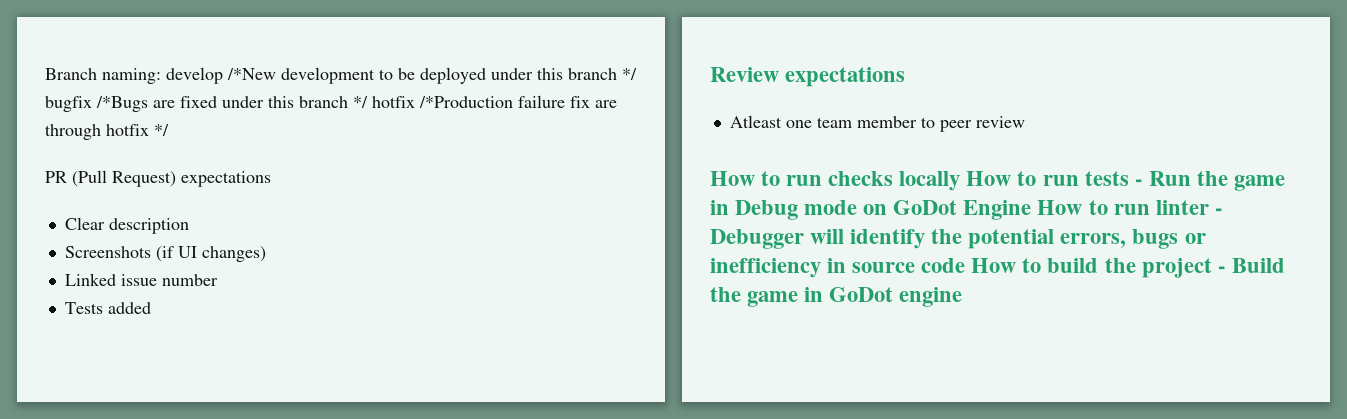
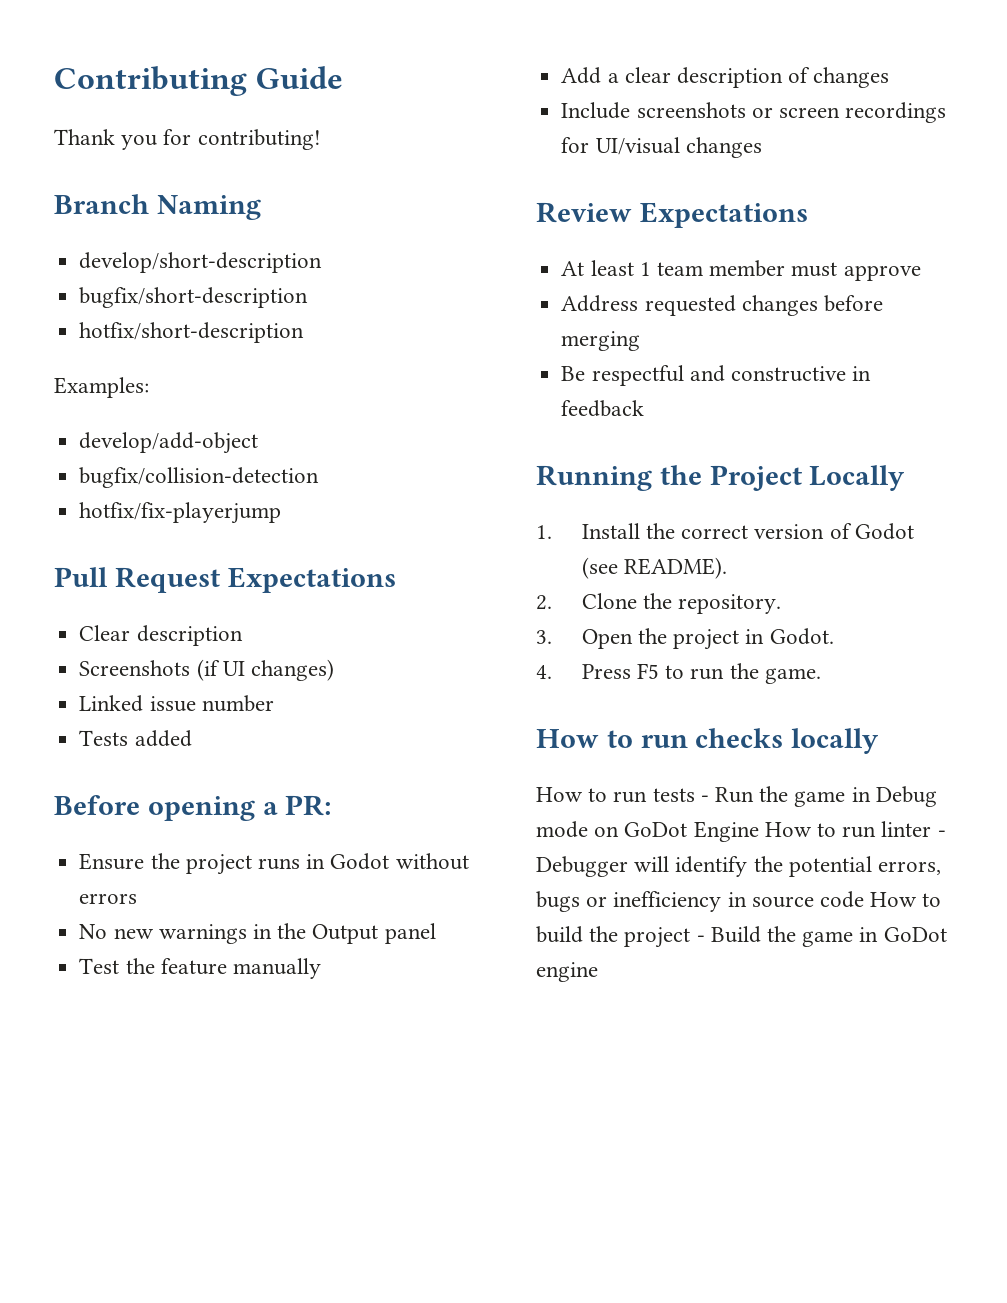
- Branch naming: develop /*New development to be deployed under this branch */ bugfix /*Bugs are fixed under this branch */ hotfix /*Production failure fix are through hotfix */
- PR (Pull Request) expectations
+ Contributing Guide
+ Thank you for contributing!
+ Branch Naming
+ develop/short-description
+ bugfix/short-description
+ hotfix/short-description
+ Examples:
+ develop/add-object
+ bugfix/collision-detection
+ hotfix/fix-playerjump
+ Pull Request Expectations
- Review expectations
- Atleast one team member to peer review
+ Before opening a PR:
+ Ensure the project runs in Godot without errors
+ No new warnings in the Output panel
+ Test the feature manually
+ Add a clear description of changes
+ Include screenshots or screen recordings for UI/visual changes
+ Review Expectations
+ At least 1 team member must approve
+ Address requested changes before merging
+ Be respectful and constructive in feedback
+ Running the Project Locally
+ 1. Install the correct version of Godot (see README).
+ 2. Clone the repository.
+ 3. Open the project in Godot.
+ 4. Press F5 to run the game.
- How to run checks locally How to run tests - Run the game in Debug mode on GoDot Engine How to run linter - Debugger will identify the potential errors, bugs or inefficiency in source code How to build the project - Build the game in GoDot engine
+ How to run checks locally
+ How to run tests - Run the game in Debug mode on GoDot Engine How to run linter - Debugger will identify the potential errors, bugs or inefficiency in source code How to build the project - Build the game in GoDot engine

